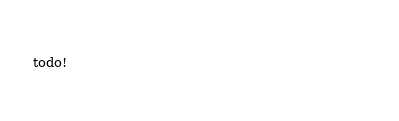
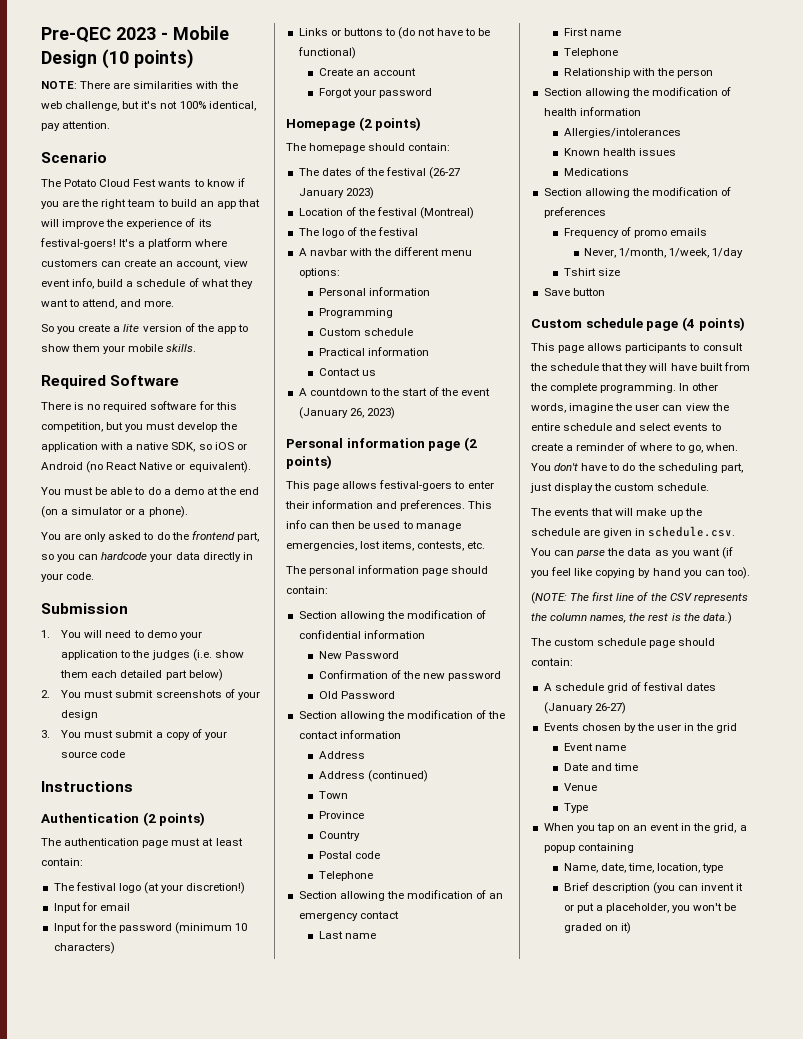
- todo!
+ Pre-QEC 2023 - Mobile Design (10 points)
+ NOTE: There are similarities with the web challenge, but it's not 100% identical, pay attention.
+ Scenario
+ The Potato Cloud Fest wants to know if you are the right team to build an app that will improve the experience of its festival-goers! It's a platform where customers can create an account, view event info, build a schedule of what they want to attend, and more.
+ So you create a lite version of the app to show them your mobile skills.
+ Required Software
+ There is no required software for this competition, but you must develop the application with a native SDK, so iOS or Android (no React Native or equivalent).
+ You must be able to do a demo at the end (on a simulator or a phone).
+ You are only asked to do the frontend part, so you can hardcode your data directly in your code.
+ Submission
+ 1. You will need to demo your application to the judges (i.e. show them each detailed part below)
+ 2. You must submit screenshots of your design
+ 3. You must submit a copy of your source code
+ Instructions
+ Authentication (2 points)
+ The authentication page must at least contain:
+ The festival logo (at your discretion!)
+ Input for email
+ Input for the password (minimum 10 characters)
+ Links or buttons to (do not have to be functional)
+ Create an account
+ Forgot your password
+ Homepage (2 points)
+ The homepage should contain:
+ The dates of the festival (26-27 January 2023)
+ Location of the festival (Montreal)
+ The logo of the festival
+ A navbar with the different menu options:
+ Personal information
+ Programming
+ Custom schedule
+ Practical information
+ Contact us
+ A countdown to the start of the event (January 26, 2023)
+ Personal information page (2 points)
+ This page allows festival-goers to enter their information and preferences. This info can then be used to manage emergencies, lost items, contests, etc.
+ The personal information page should contain:
+ Section allowing the modification of confidential information
+ New Password
+ Confirmation of the new password
+ Old Password
+ Section allowing the modification of the contact information
+ Address
+ Address (continued)
+ Town
+ Province
+ Country
+ Postal code
+ Telephone
+ Section allowing the modification of an emergency contact
+ Last name
+ First name
+ Telephone
+ Relationship with the person
+ Section allowing the modification of health information
+ Allergies/intolerances
+ Known health issues
+ Medications
+ Section allowing the modification of preferences
+ Frequency of promo emails
+ Never, 1/month, 1/week, 1/day
+ Tshirt size
+ Save button
+ Custom schedule page (4 points)
+ This page allows participants to consult the schedule that they will have built from the complete programming. In other words, imagine the user can view the entire schedule and select events to create a reminder of where to go, when. You don't have to do the scheduling part, just display the custom schedule.
+ The events that will make up the schedule are given in schedule.csv. You can parse the data as you want (if you feel like copying by hand you can too).
+ (NOTE: The first line of the CSV represents the column names, the rest is the data.)
+ The custom schedule page should contain:
+ A schedule grid of festival dates (January 26-27)
+ Events chosen by the user in the grid
+ Event name
+ Date and time
+ Venue
+ Type
+ When you tap on an event in the grid, a popup containing
+ Name, date, time, location, type
+ Brief description (you can invent it or put a placeholder, you won't be graded on it)

